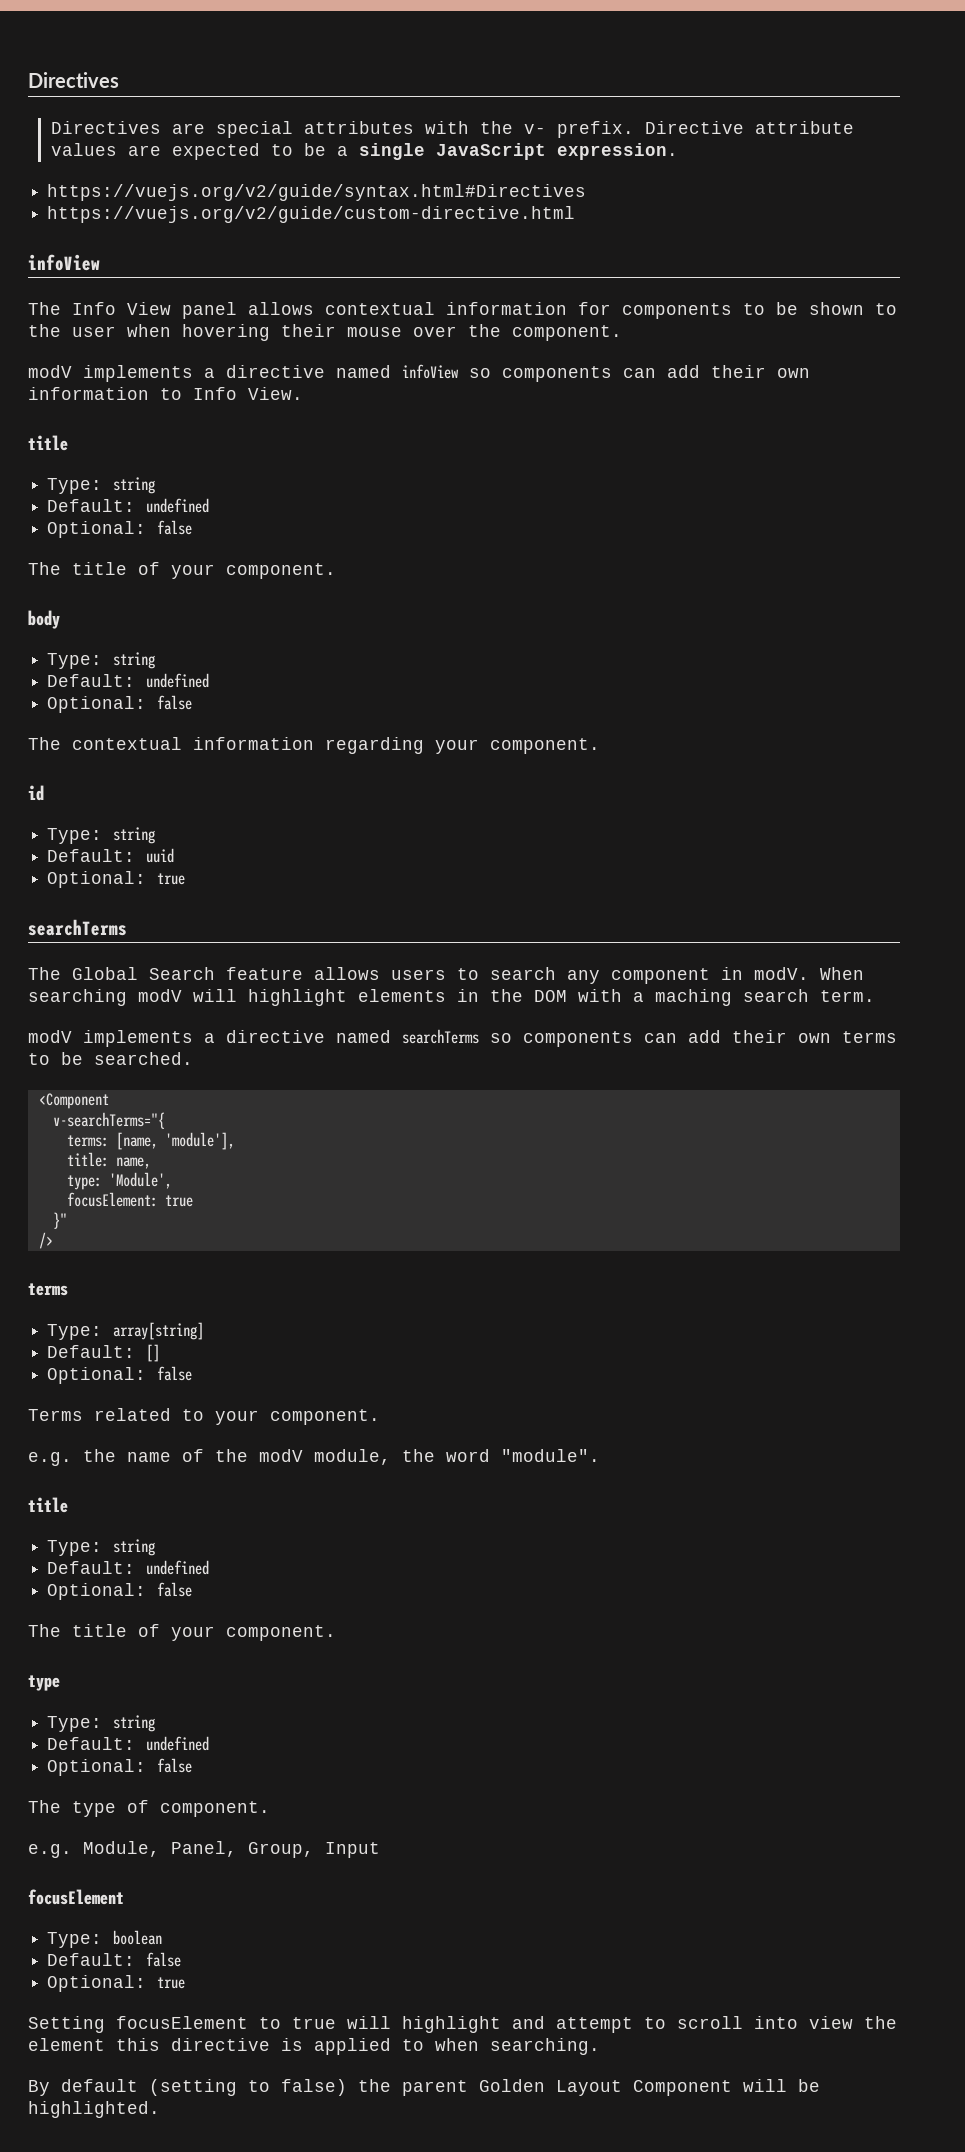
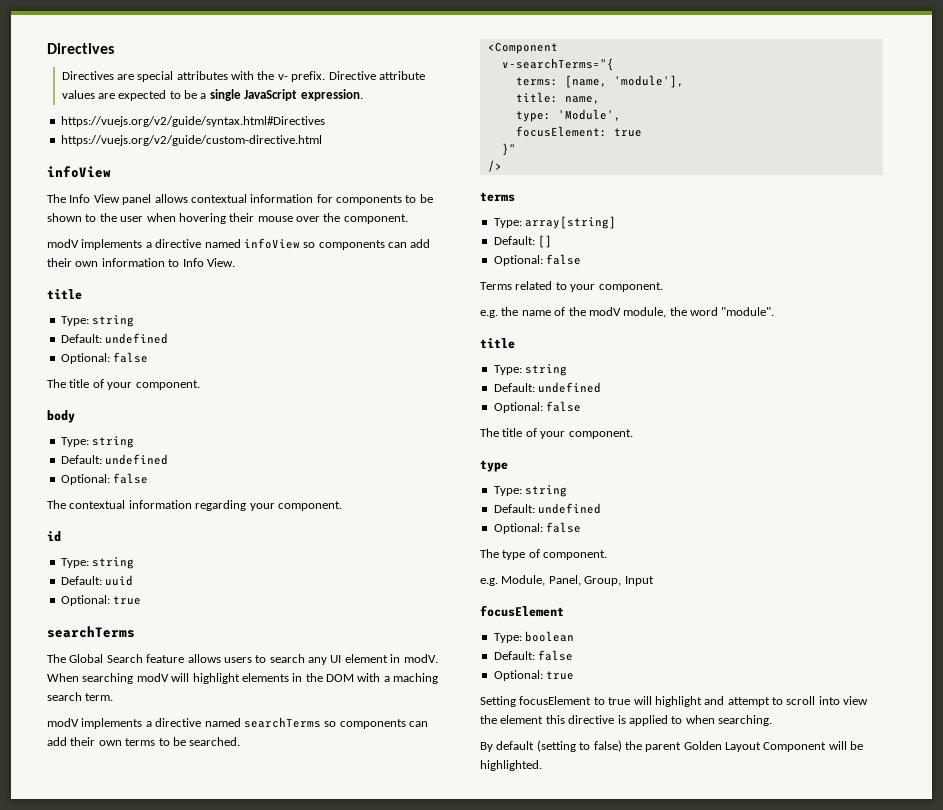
- The Global Search feature allows users to search any component in modV.
+ The Global Search feature allows users to search any UI element in modV.

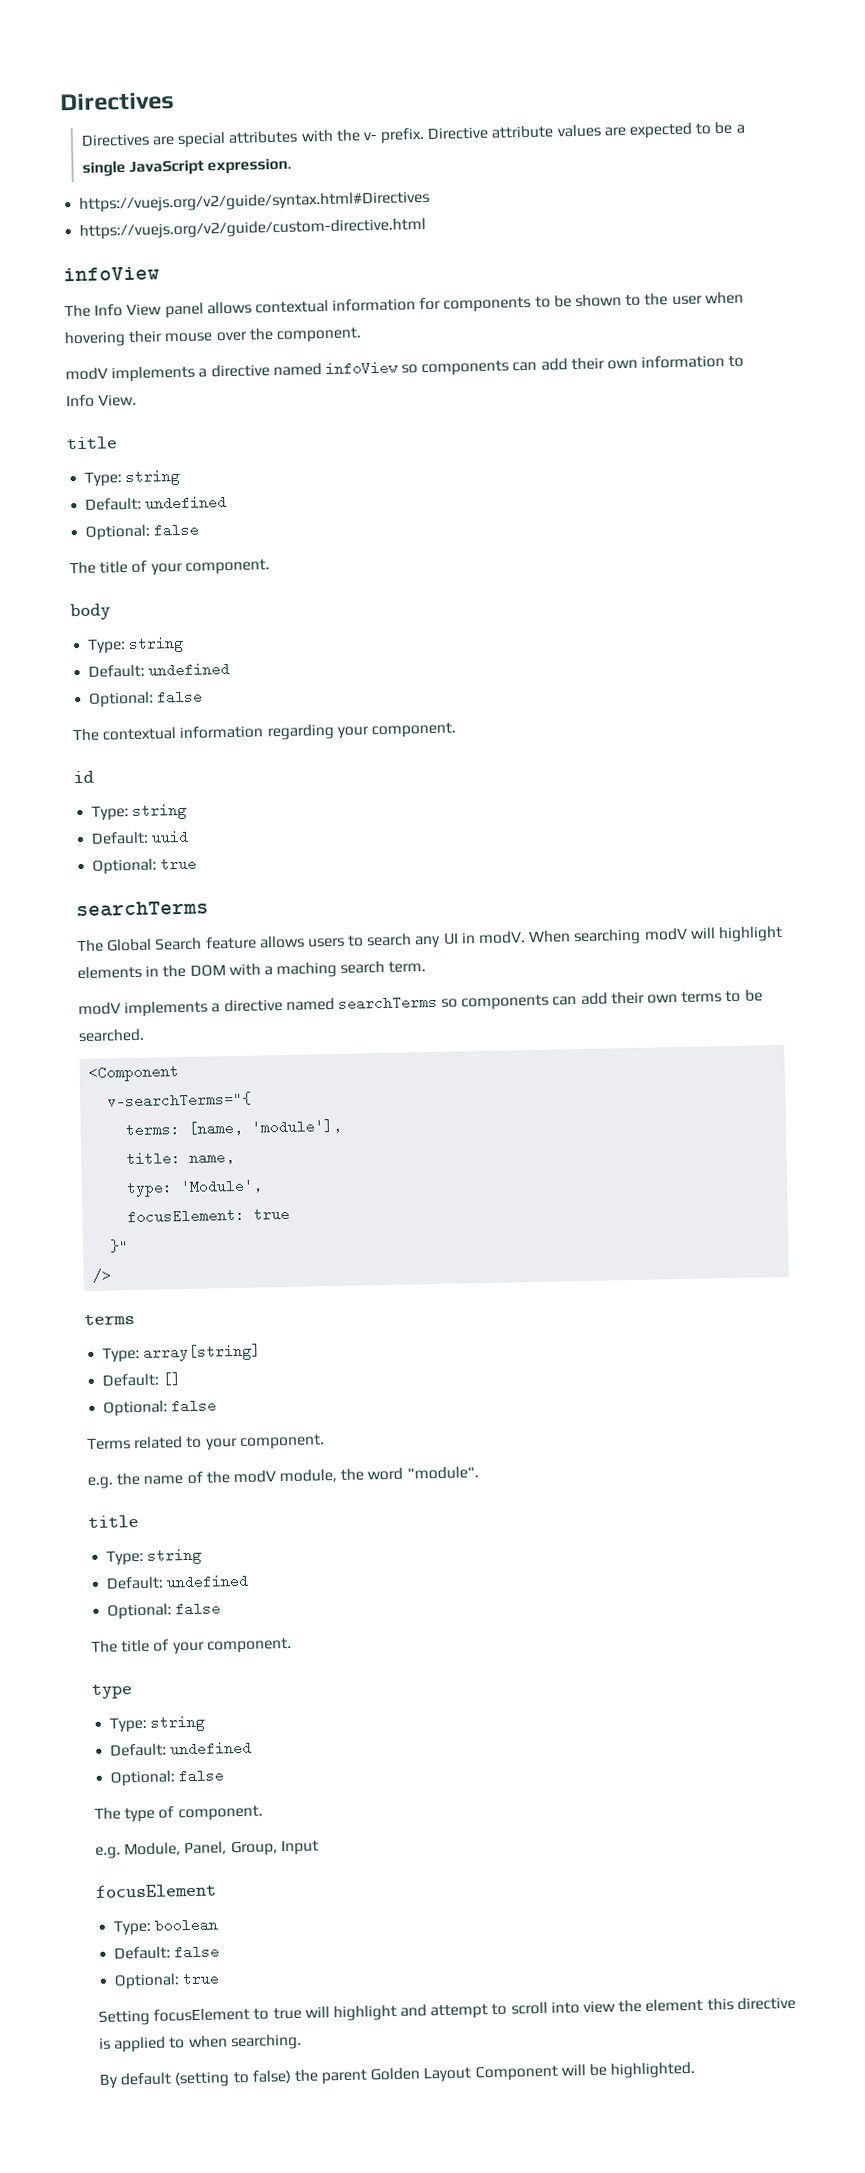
- The Global Search feature allows users to search any UI element in modV.
+ The Global Search feature allows users to search any UI in modV.

